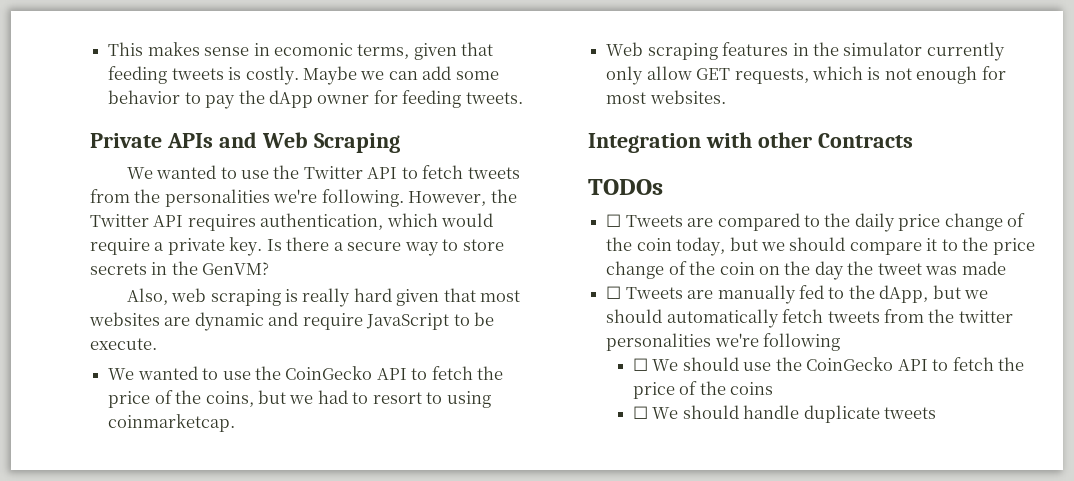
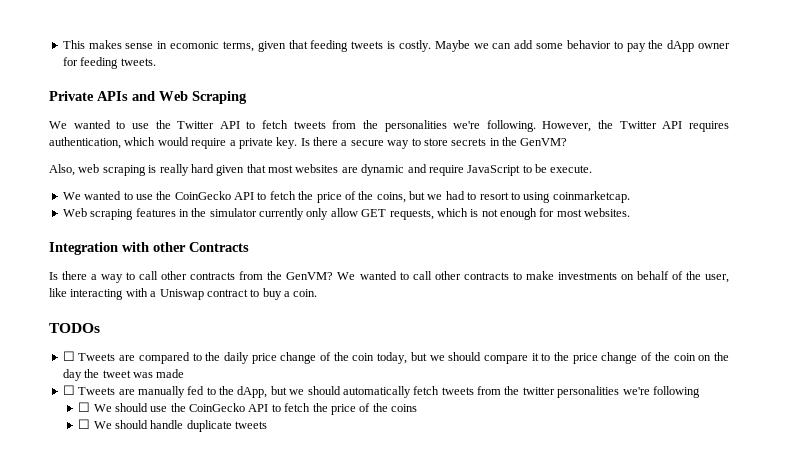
+ Is there a way to call other contracts from the GenVM? We wanted to call other contracts to make investments on behalf of the user, like interacting with a Uniswap contract to buy a coin.

